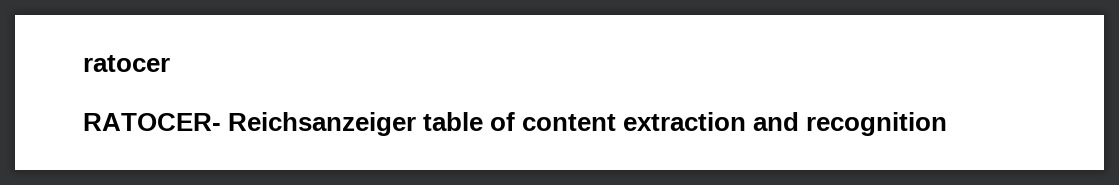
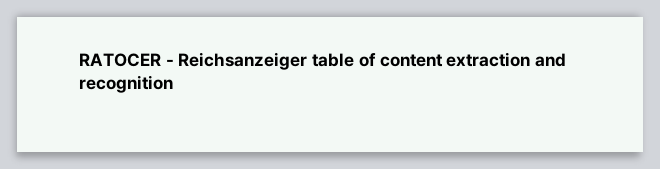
- ratocer
- RATOCER- Reichsanzeiger table of content extraction and recognition
+ RATOCER - Reichsanzeiger table of content extraction and recognition

